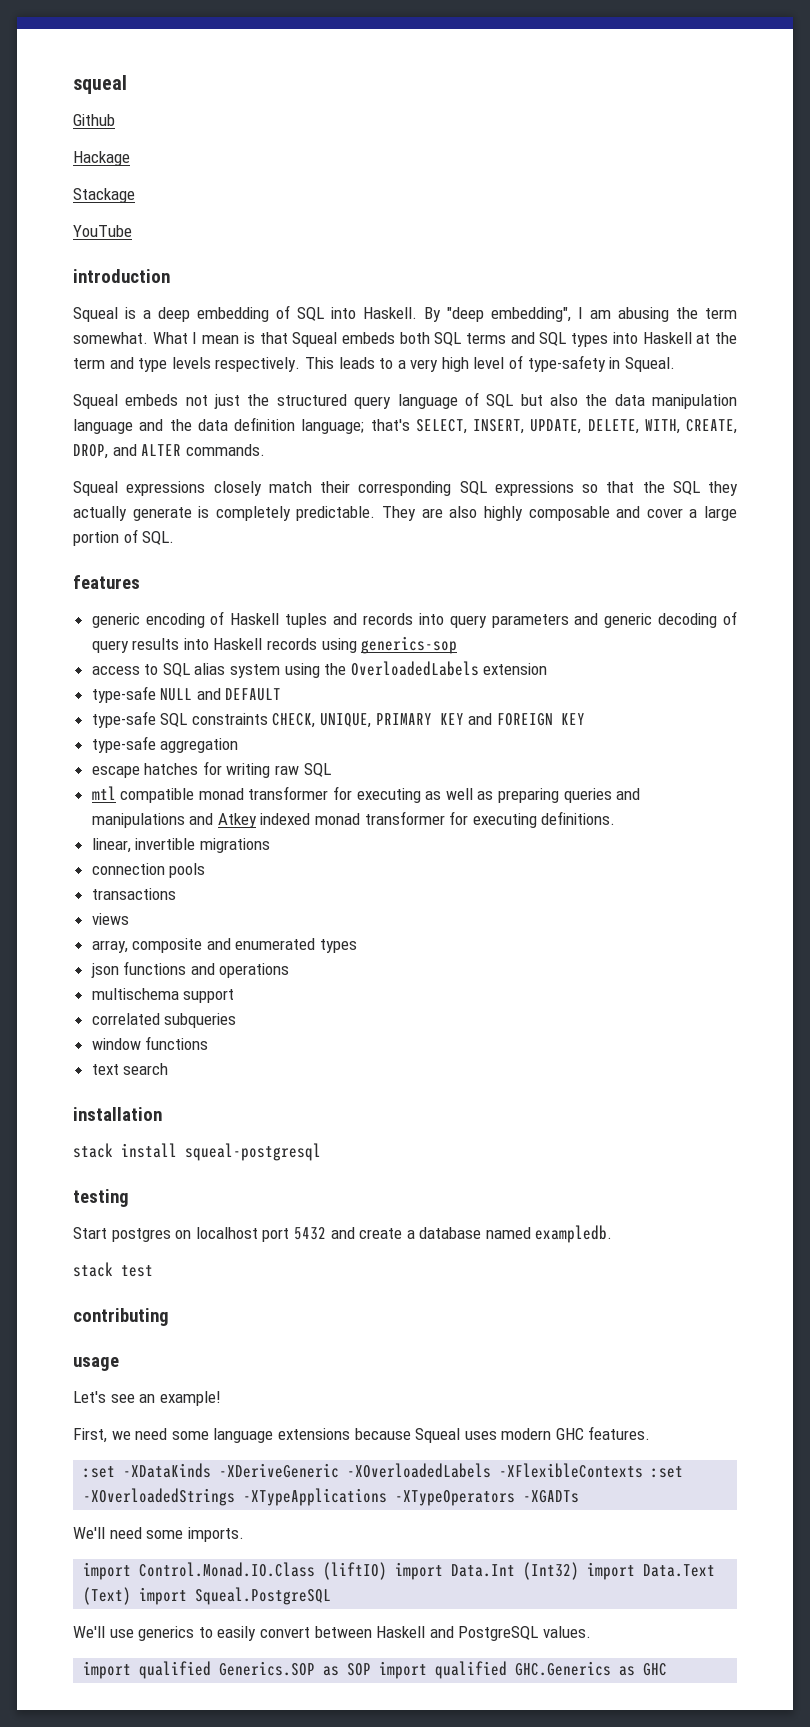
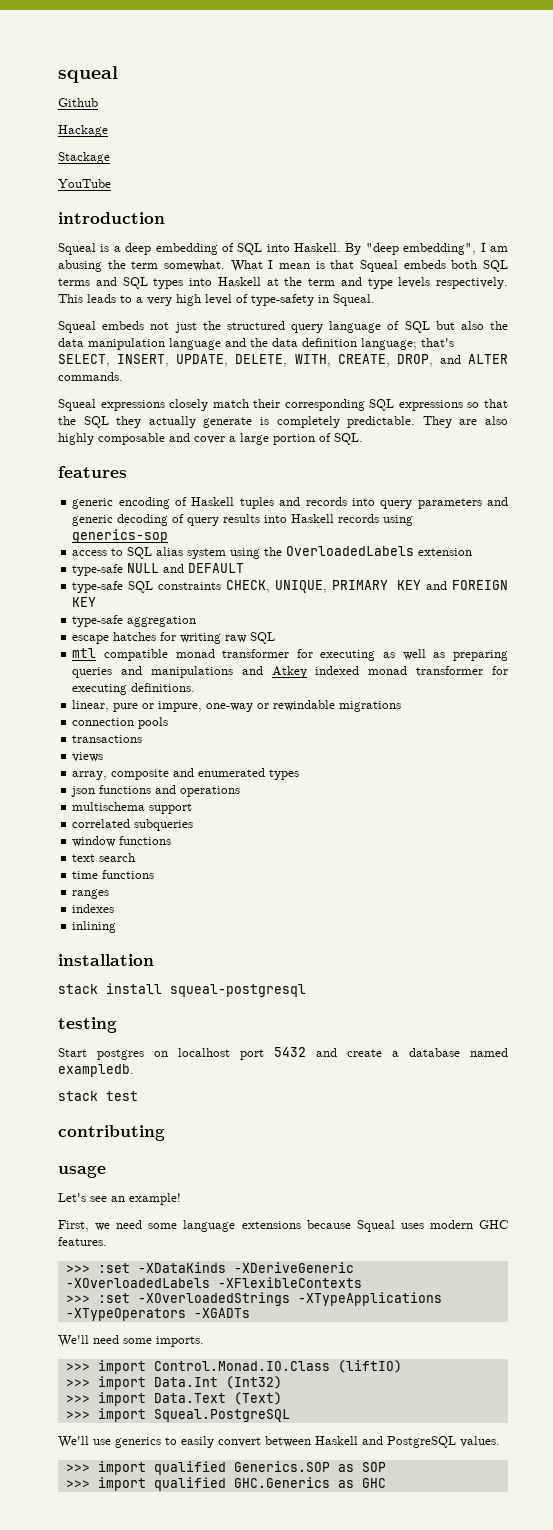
- linear, invertible migrations
+ linear, pure or impure, one-way or rewindable migrations
+ time functions
+ ranges
+ indexes
+ inlining
- :set -XDataKinds -XDeriveGeneric -XOverloadedLabels -XFlexibleContexts :set -XOverloadedStrings -XTypeApplications -XTypeOperators -XGADTs
+ >>> :set -XDataKinds -XDeriveGeneric -XOverloadedLabels -XFlexibleContexts
+ >>> :set -XOverloadedStrings -XTypeApplications -XTypeOperators -XGADTs
- import Control.Monad.IO.Class (liftIO) import Data.Int (Int32) import Data.Text (Text) import Squeal.PostgreSQL
+ >>> import Control.Monad.IO.Class (liftIO)
+ >>> import Data.Int (Int32)
+ >>> import Data.Text (Text)
+ >>> import Squeal.PostgreSQL
- import qualified Generics.SOP as SOP import qualified GHC.Generics as GHC
+ >>> import qualified Generics.SOP as SOP
+ >>> import qualified GHC.Generics as GHC

